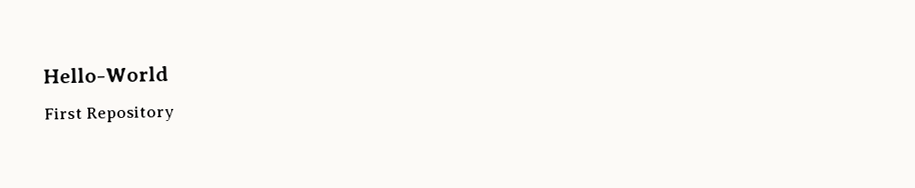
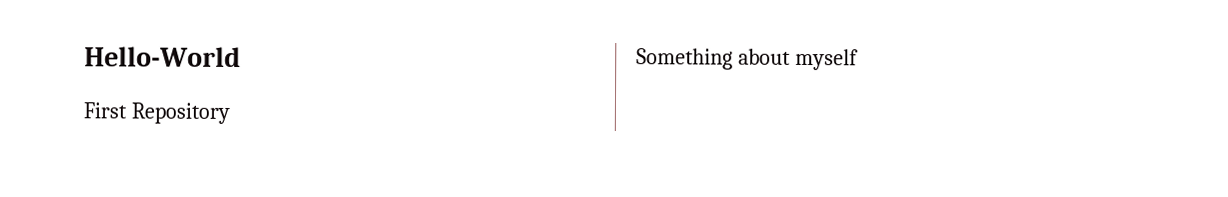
+ Something about myself

